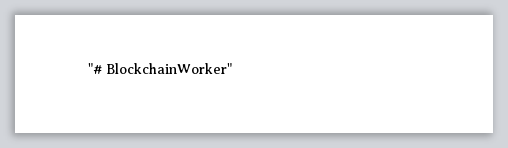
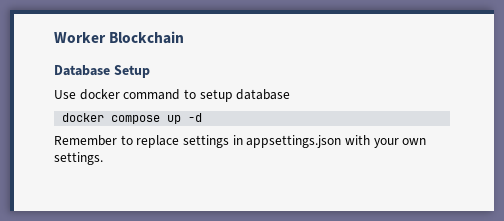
- "# BlockchainWorker"
+ Worker Blockchain
+ Database Setup
+ Use docker command to setup database
+ docker compose up -d
+ Remember to replace settings in appsettings.json with your own settings.

